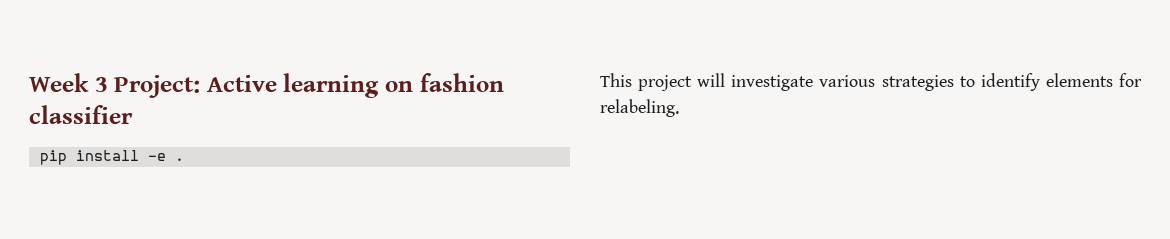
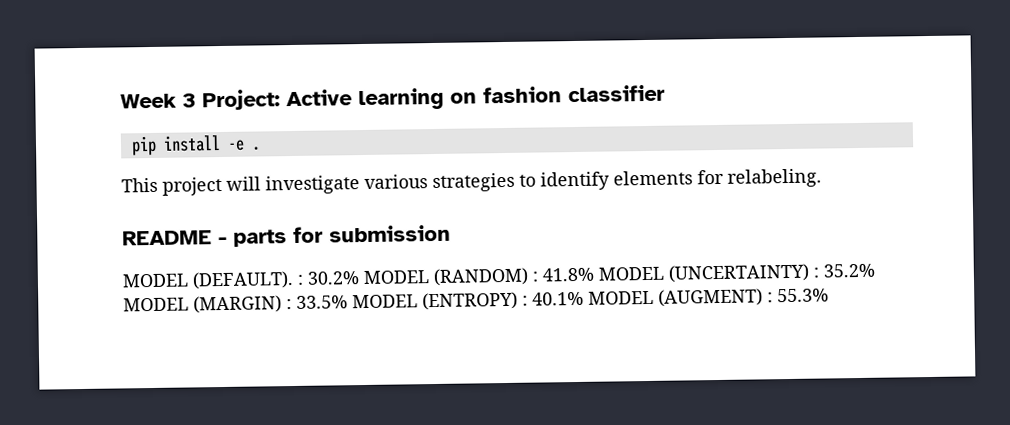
+ README - parts for submission
+ MODEL (DEFAULT). : 30.2% MODEL (RANDOM) : 41.8% MODEL (UNCERTAINTY) : 35.2% MODEL (MARGIN) : 33.5% MODEL (ENTROPY) : 40.1% MODEL (AUGMENT) : 55.3%

